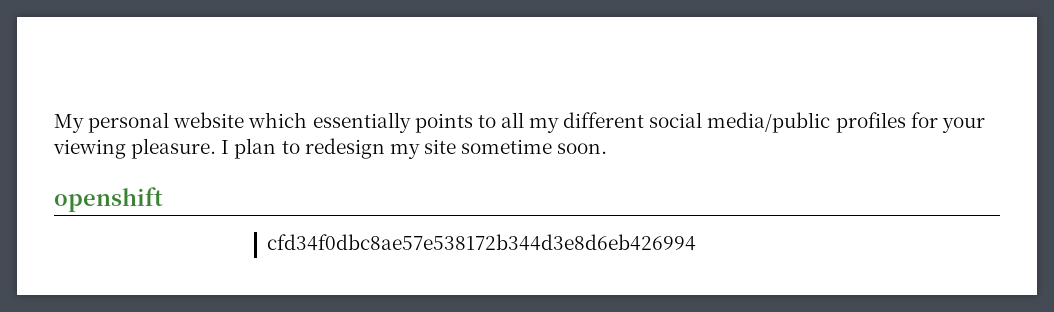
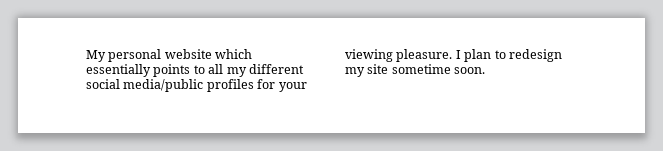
- openshift
- cfd34f0dbc8ae57e538172b344d3e8d6eb426994

